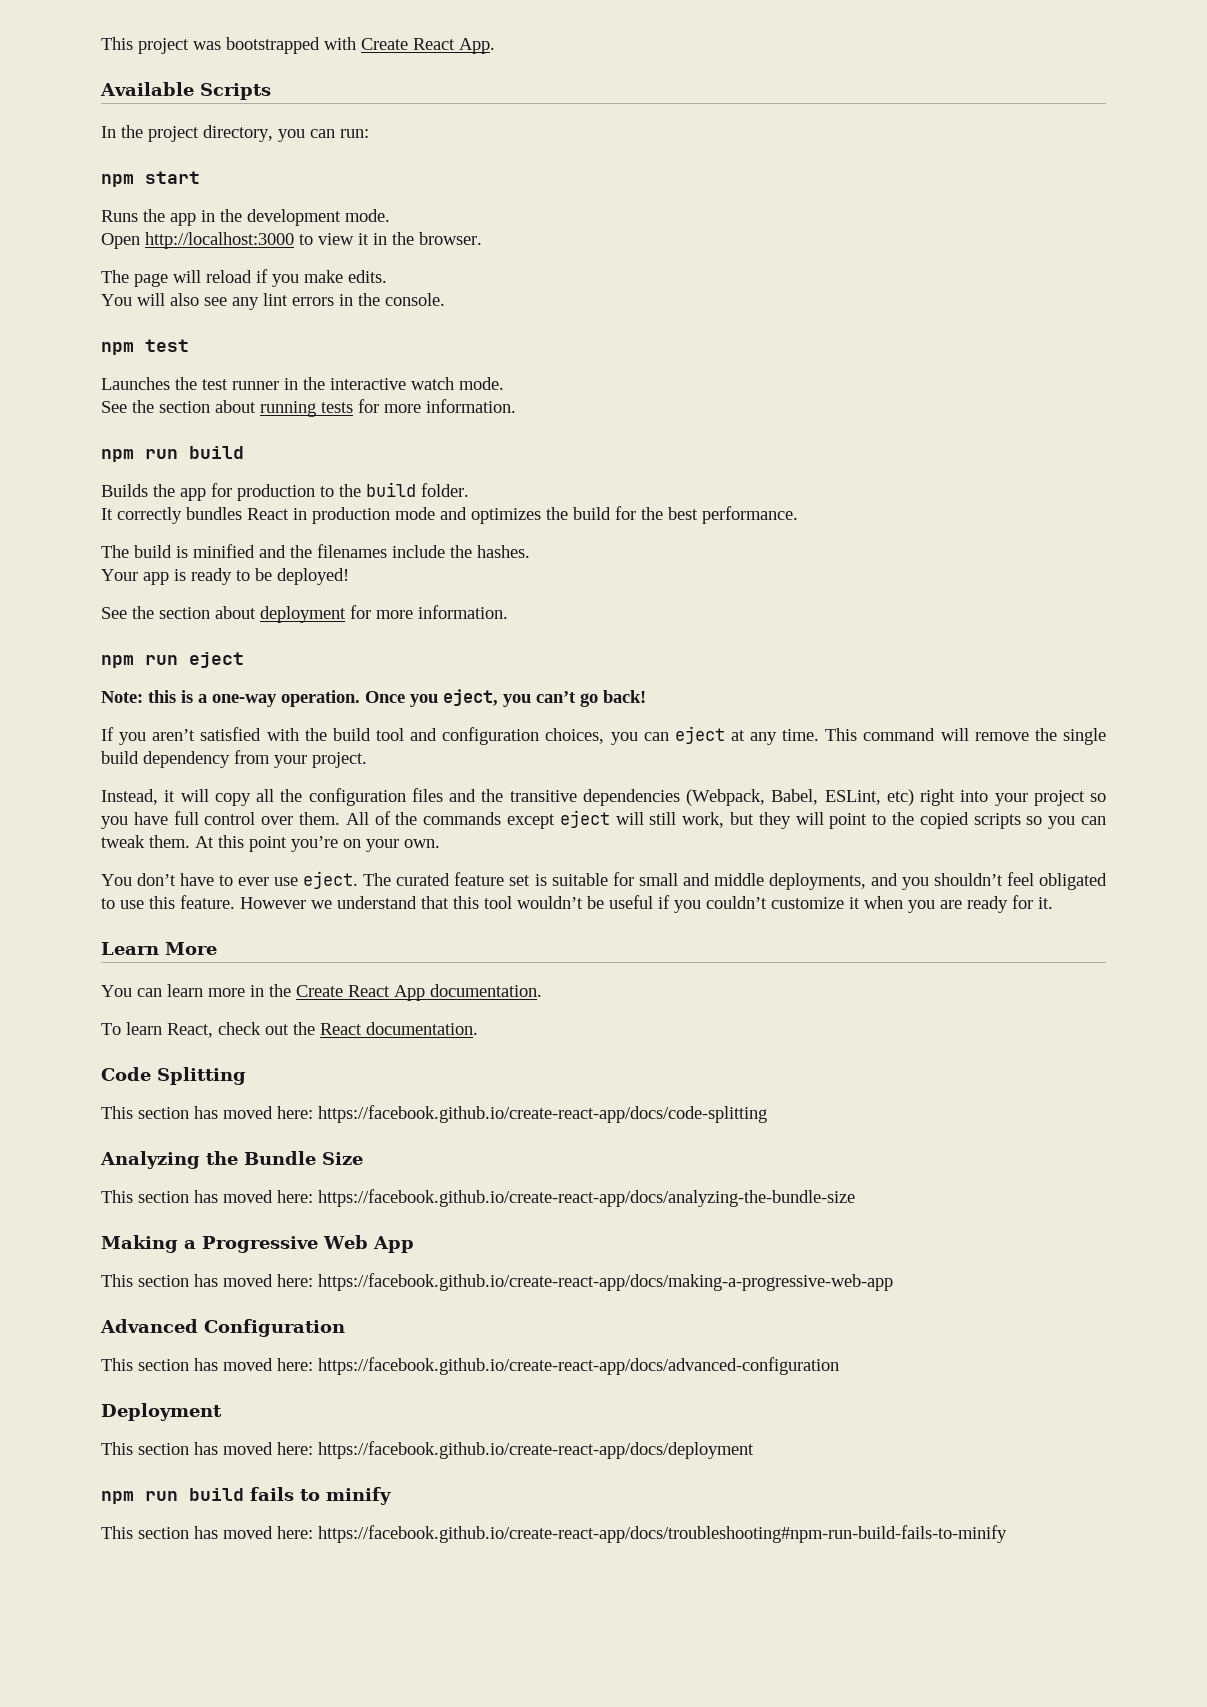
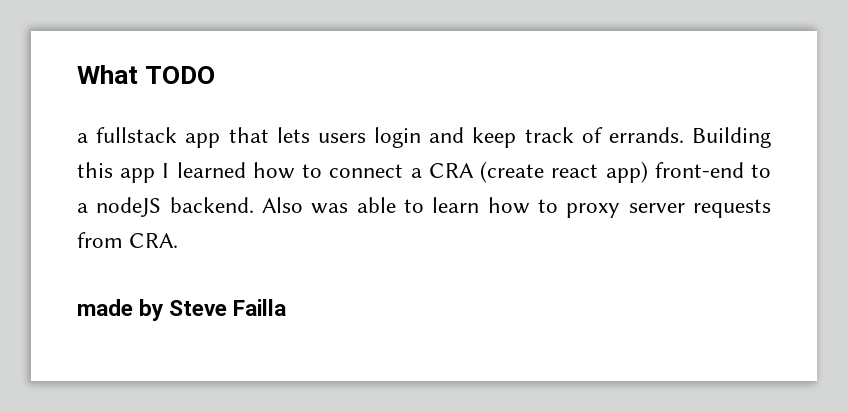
- This project was bootstrapped with Create React App.
- Available Scripts
- In the project directory, you can run:
- npm start
- Runs the app in the development mode.
- Open http://localhost:3000 to view it in the browser.
- The page will reload if you make edits.
- You will also see any lint errors in the console.
- npm test
- Launches the test runner in the interactive watch mode.
- See the section about running tests for more information.
- npm run build
- Builds the app for production to the build folder.
- It correctly bundles React in production mode and optimizes the build for the best performance.
- The build is minified and the filenames include the hashes.
- Your app is ready to be deployed!
- See the section about deployment for more information.
- npm run eject
- Note: this is a one-way operation. Once you eject, you can’t go back!
- If you aren’t satisfied with the build tool and configuration choices, you can eject at any time. This command will remove the single build dependency from your project.
- Instead, it will copy all the configuration files and the transitive dependencies (Webpack, Babel, ESLint, etc) right into your project so you have full control over them. All of the commands except eject will still work, but they will point to the copied scripts so you can tweak them. At this point you’re on your own.
- You don’t have to ever use eject. The curated feature set is suitable for small and middle deployments, and you shouldn’t feel obligated to use this feature. However we understand that this tool wouldn’t be useful if you couldn’t customize it when you are ready for it.
- Learn More
- You can learn more in the Create React App documentation.
- To learn React, check out the React documentation.
- Code Splitting
- This section has moved here: https://facebook.github.io/create-react-app/docs/code-splitting
- Analyzing the Bundle Size
- This section has moved here: https://facebook.github.io/create-react-app/docs/analyzing-the-bundle-size
- Making a Progressive Web App
- This section has moved here: https://facebook.github.io/create-react-app/docs/making-a-progressive-web-app
- Advanced Configuration
- This section has moved here: https://facebook.github.io/create-react-app/docs/advanced-configuration
- Deployment
- This section has moved here: https://facebook.github.io/create-react-app/docs/deployment
- npm run build fails to minify
- This section has moved here: https://facebook.github.io/create-react-app/docs/troubleshooting#npm-run-build-fails-to-minify
+ What TODO
+ a fullstack app that lets users login and keep track of errands. Building this app I learned how to connect a CRA (create react app) front-end to a nodeJS backend. Also was able to learn how to proxy server requests from CRA.
+ made by Steve Failla

